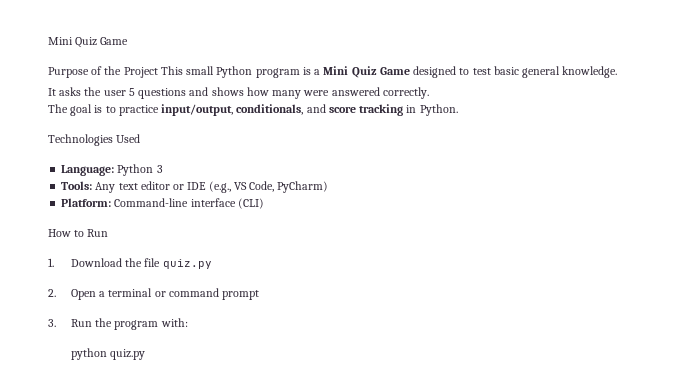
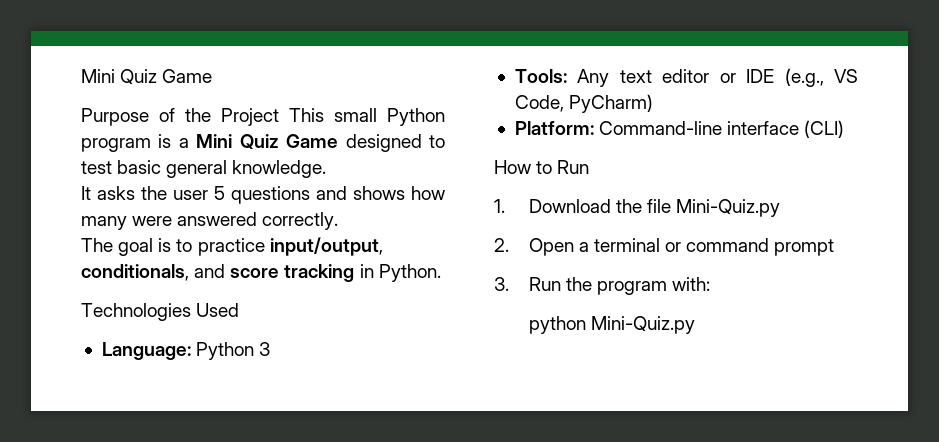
- 1. Download the file quiz.py
+ 1. Download the file Mini-Quiz.py
- python quiz.py
+ python Mini-Quiz.py

